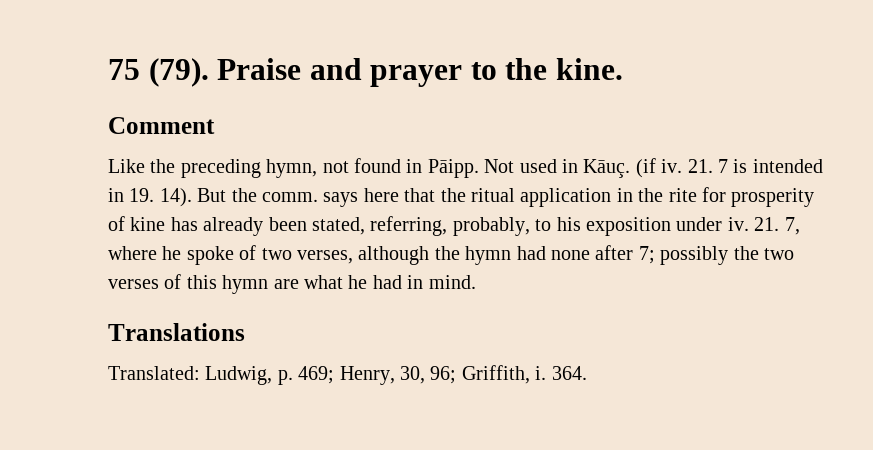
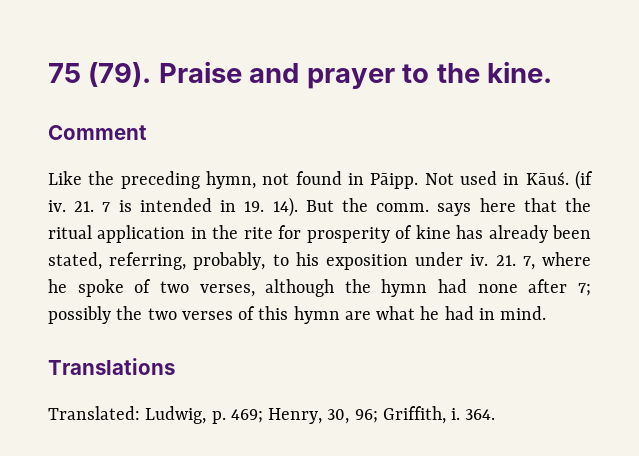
- Not used in Kāuç.
+ Not used in Kāuś.

